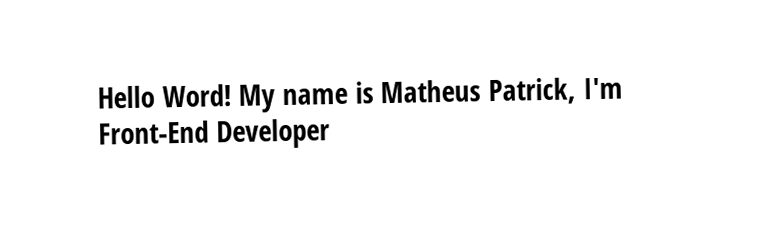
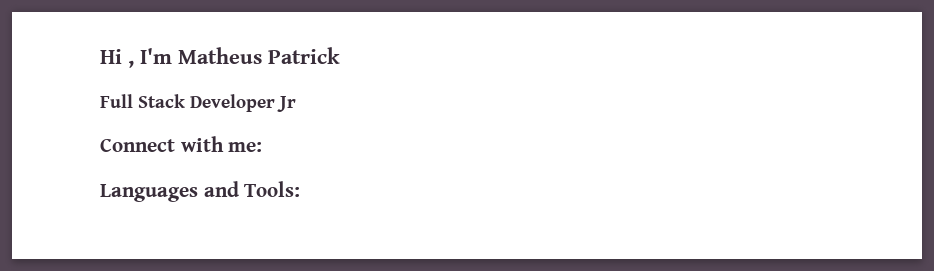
- Hello Word! My name is Matheus Patrick, I'm Front-End Developer
+ Hi , I'm Matheus Patrick
+ Full Stack Developer Jr
+ Connect with me:
+ Languages and Tools:

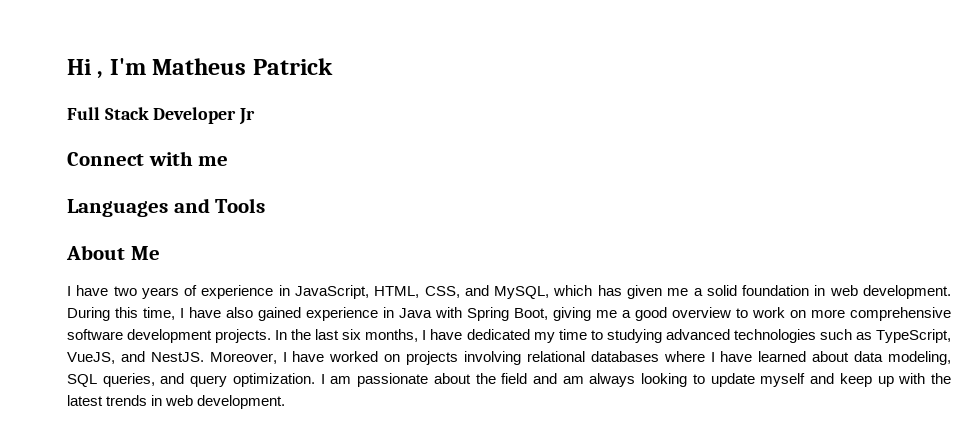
- Connect with me:
+ Connect with me
- Languages and Tools:
+ Languages and Tools
+ About Me
+ I have two years of experience in JavaScript, HTML, CSS, and MySQL, which has given me a solid foundation in web development. During this time, I have also gained experience in Java with Spring Boot, giving me a good overview to work on more comprehensive software development projects. In the last six months, I have dedicated my time to studying advanced technologies such as TypeScript, VueJS, and NestJS. Moreover, I have worked on projects involving relational databases where I have learned about data modeling, SQL queries, and query optimization. I am passionate about the field and am always looking to update myself and keep up with the latest trends in web development.

